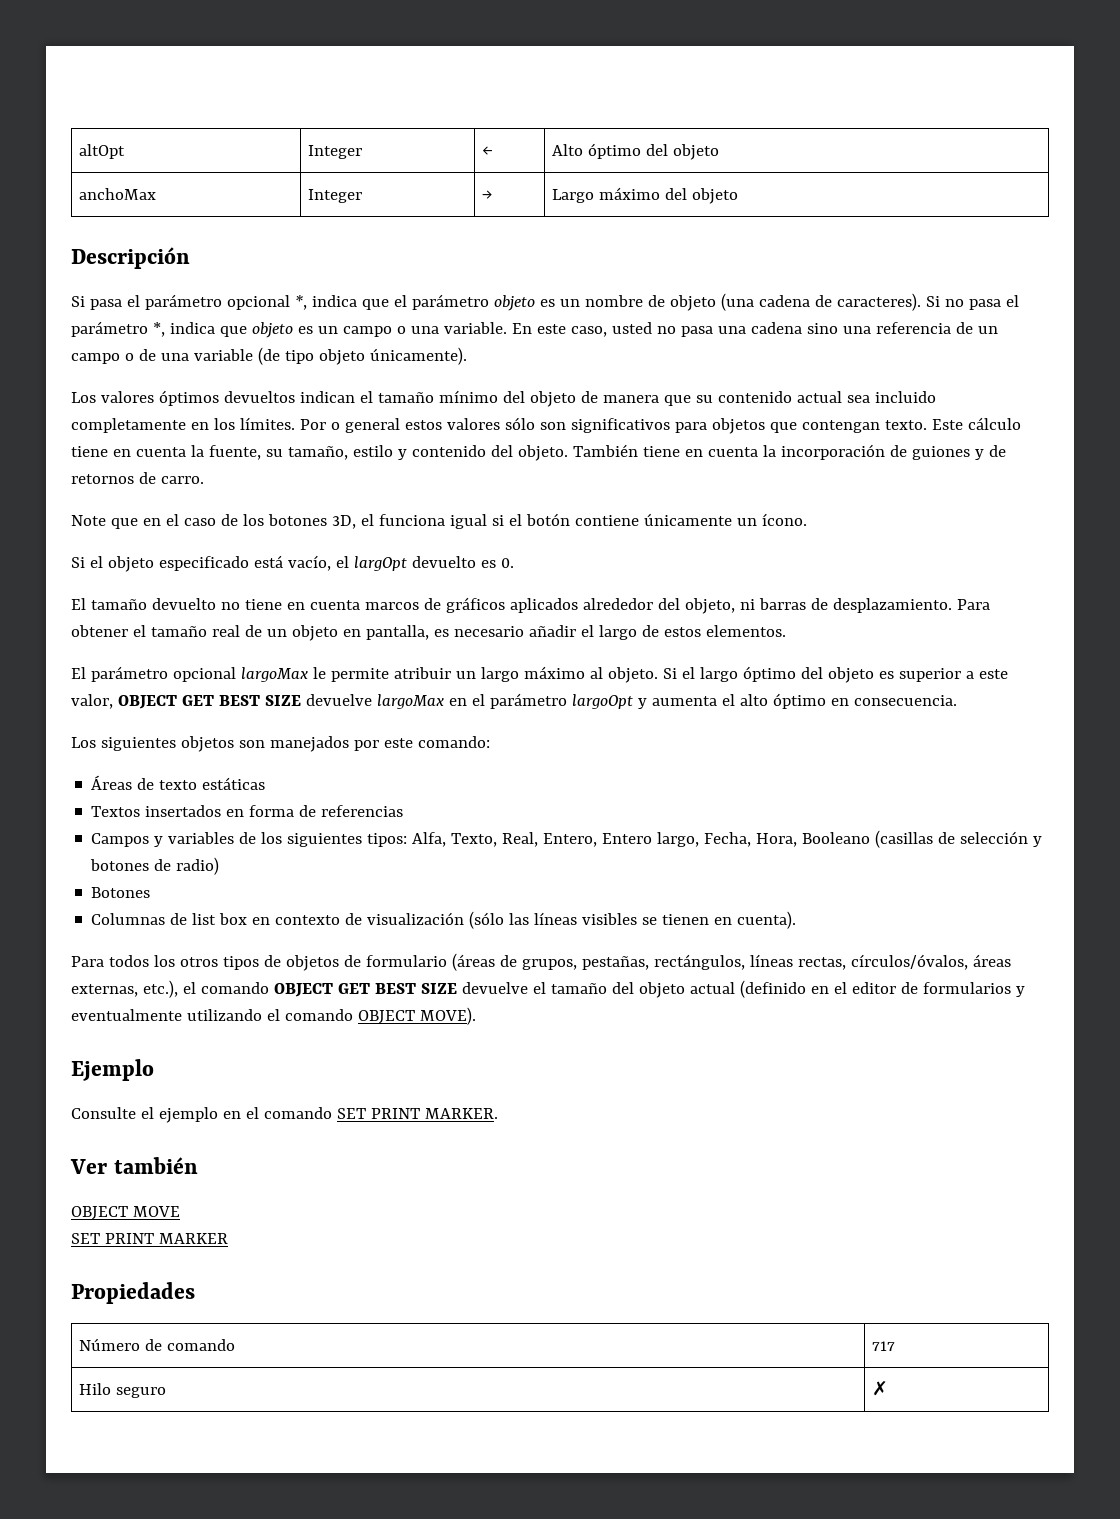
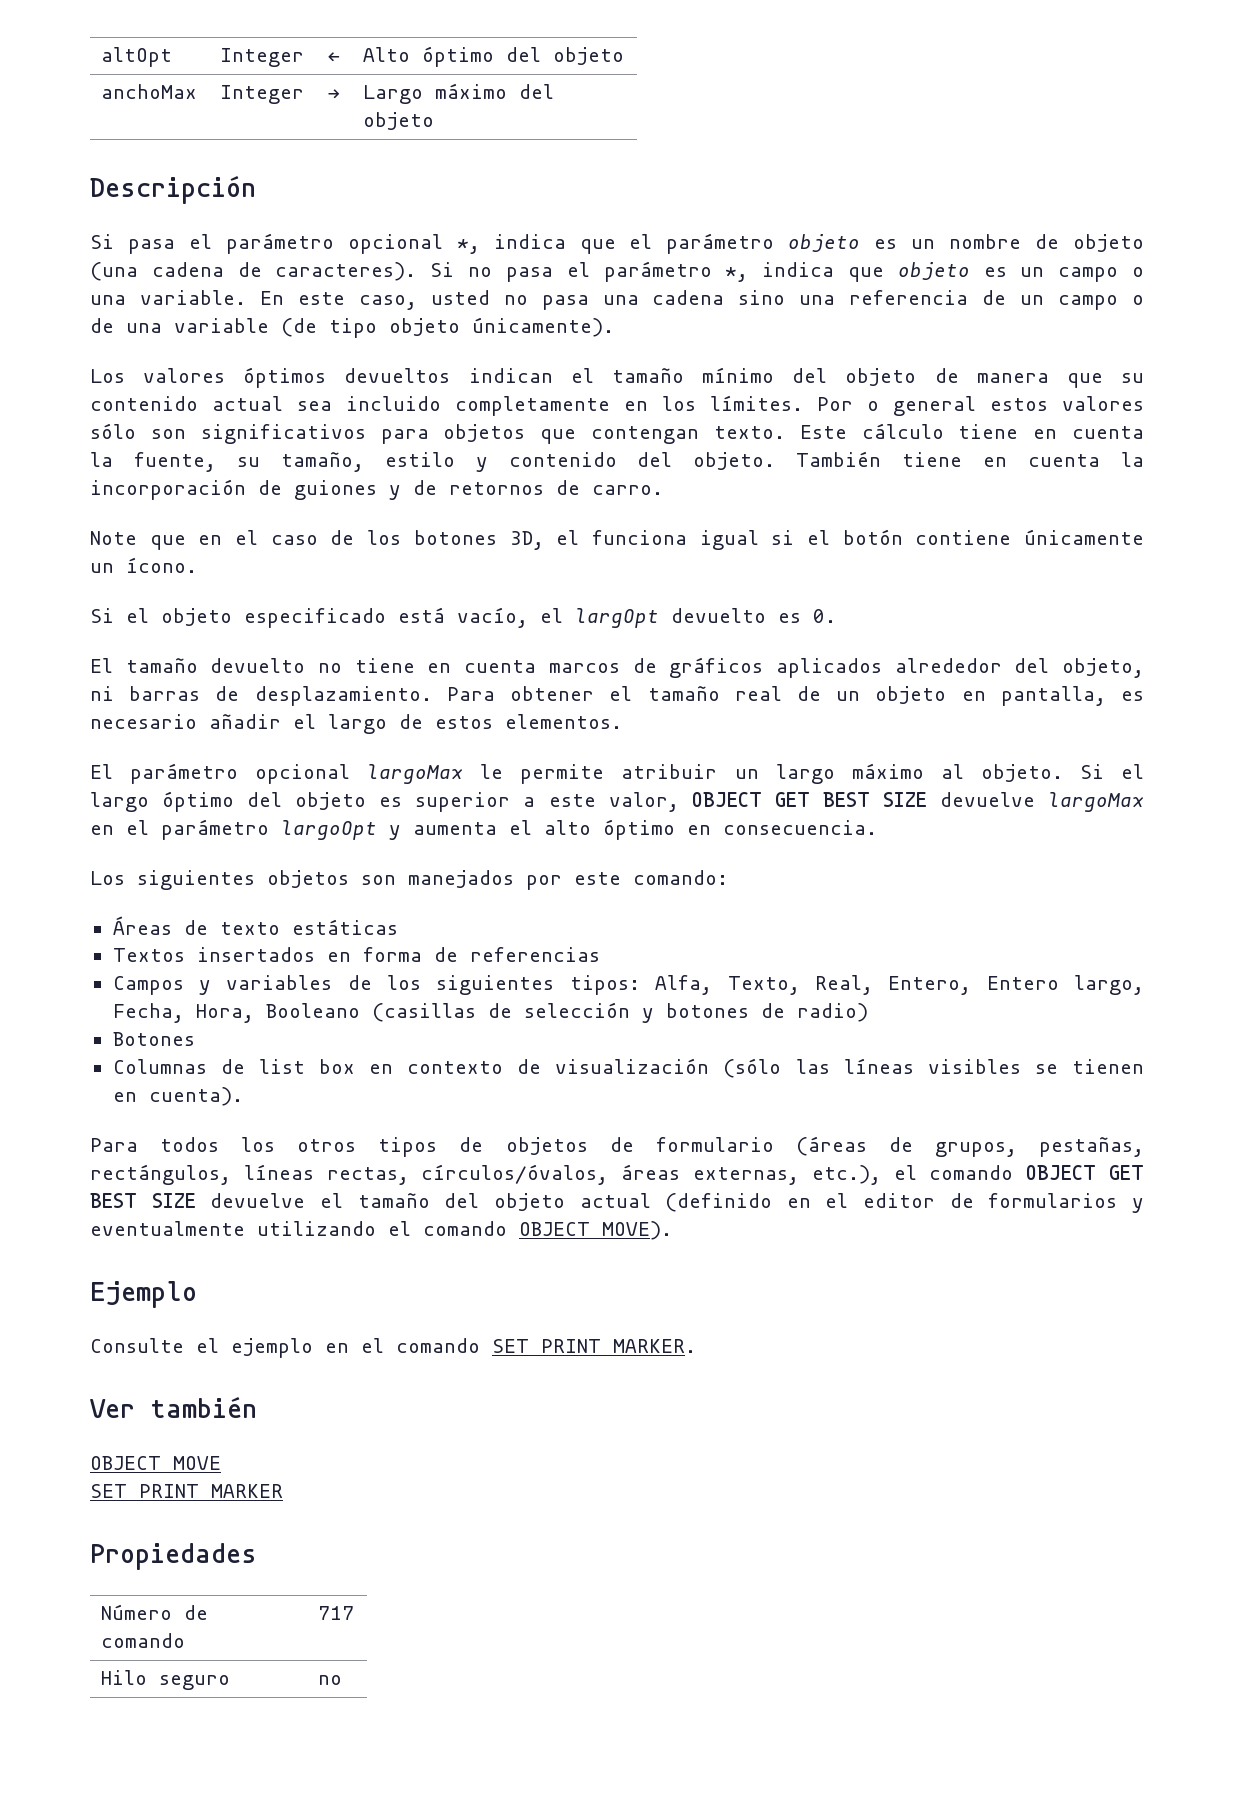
- Hilo seguro | ✗
+ Hilo seguro | no

